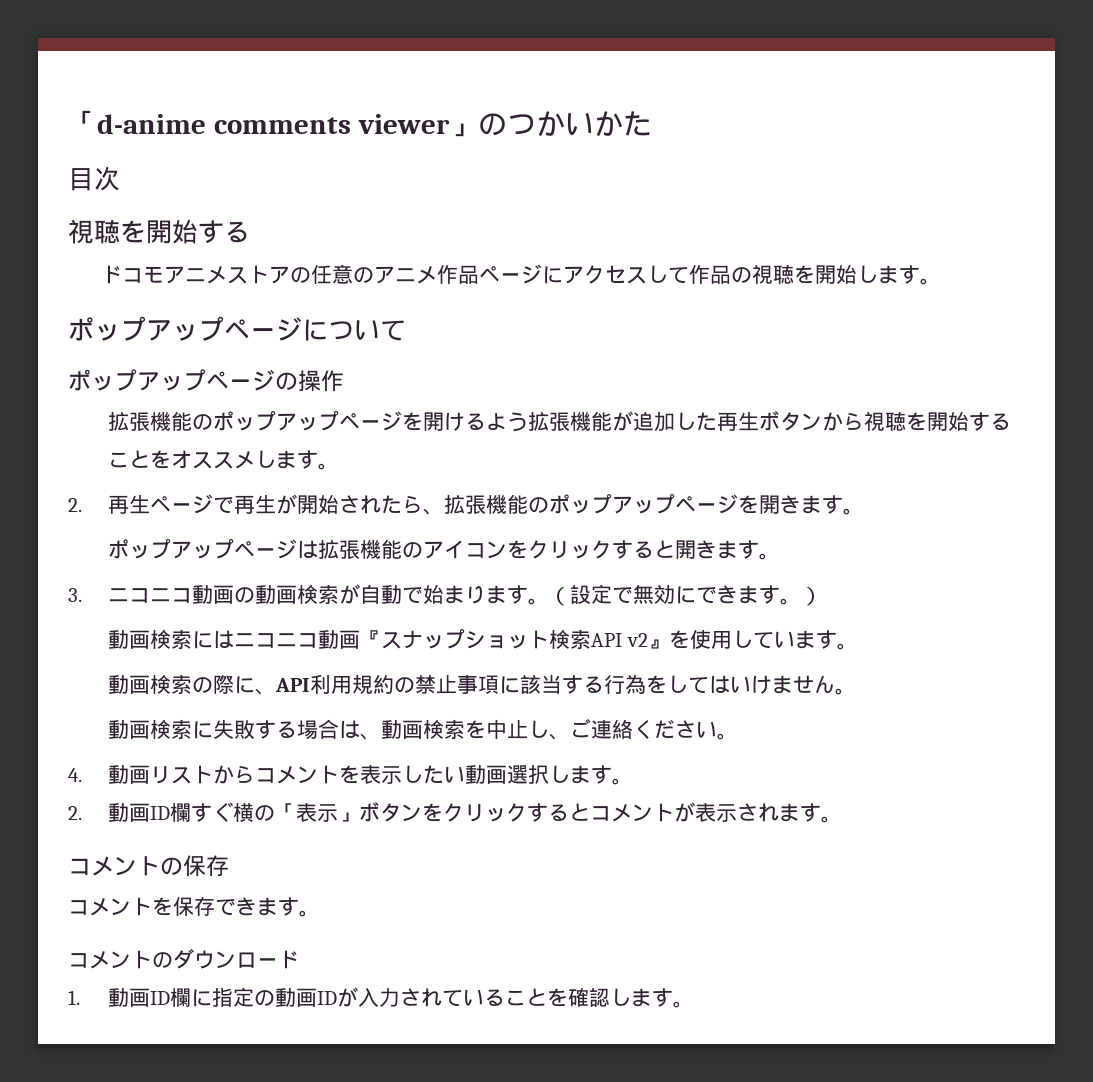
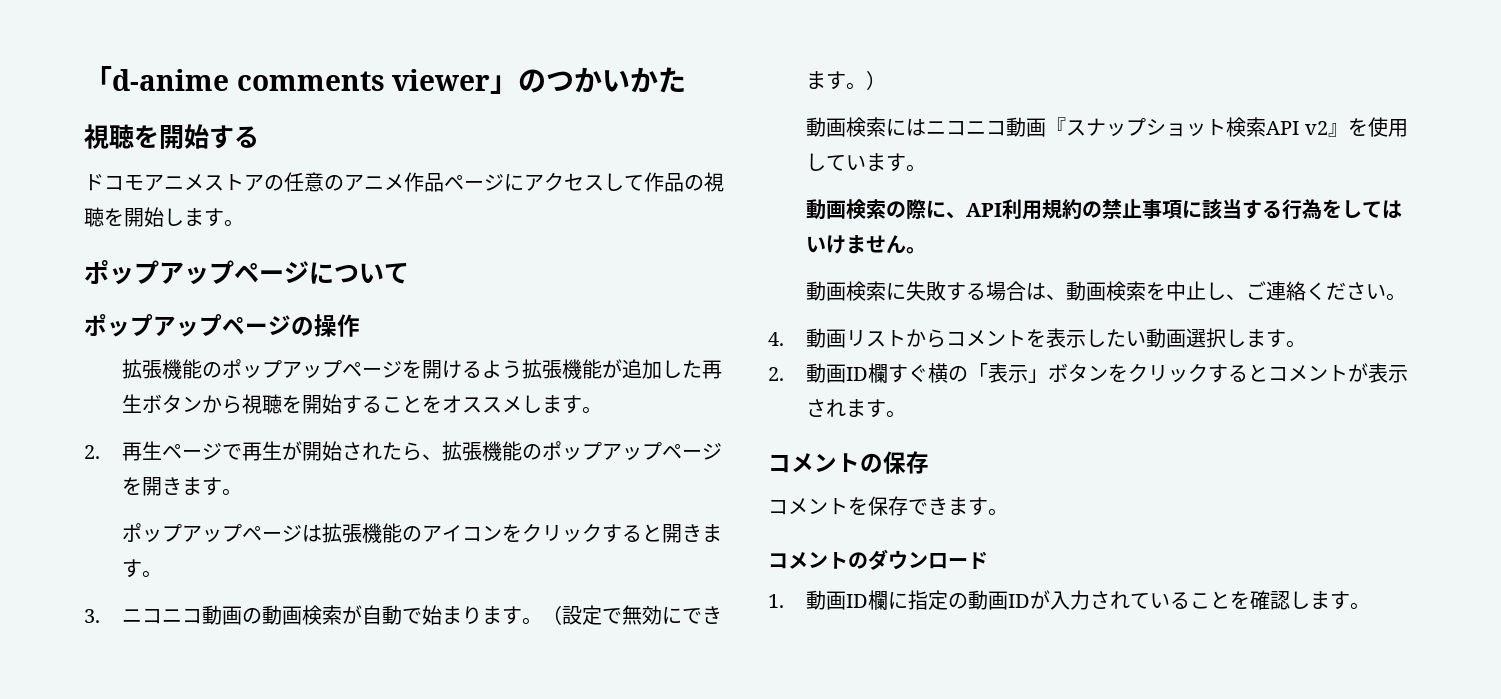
- 目次

